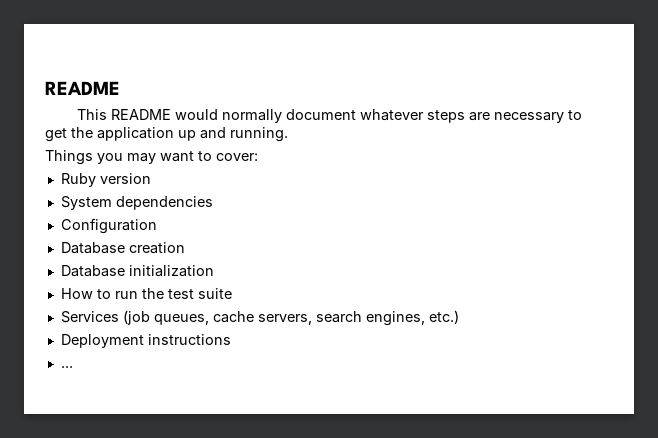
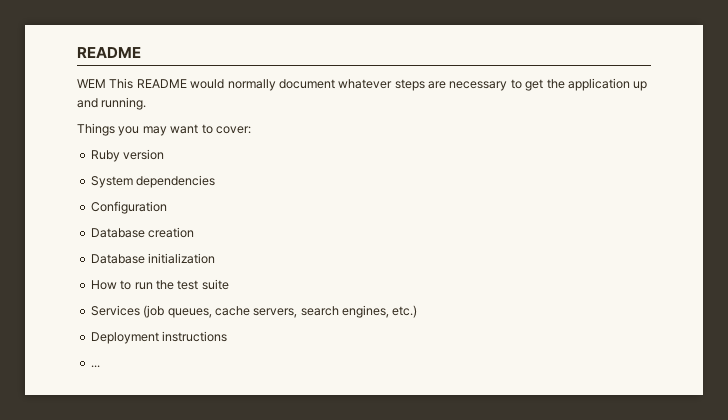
- This README would normally document whatever steps are necessary to get the application up and running.
+ WEM This README would normally document whatever steps are necessary to get the application up and running.

